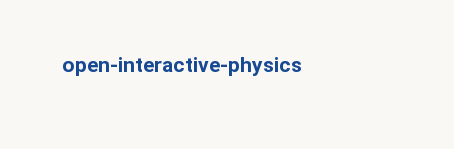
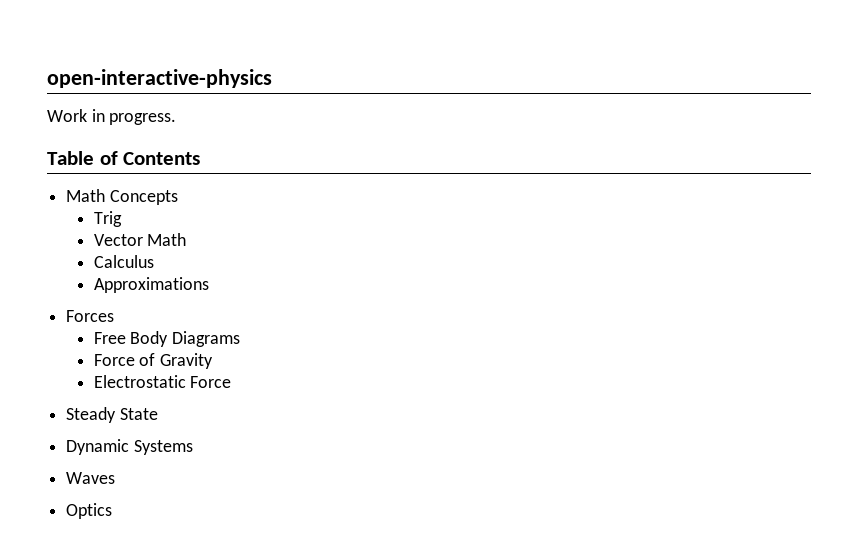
+ Work in progress.
+ Table of Contents
+ Math Concepts
+ Trig
+ Vector Math
+ Calculus
+ Approximations
+ Forces
+ Free Body Diagrams
+ Force of Gravity
+ Electrostatic Force
+ Steady State
+ Dynamic Systems
+ Waves
+ Optics

